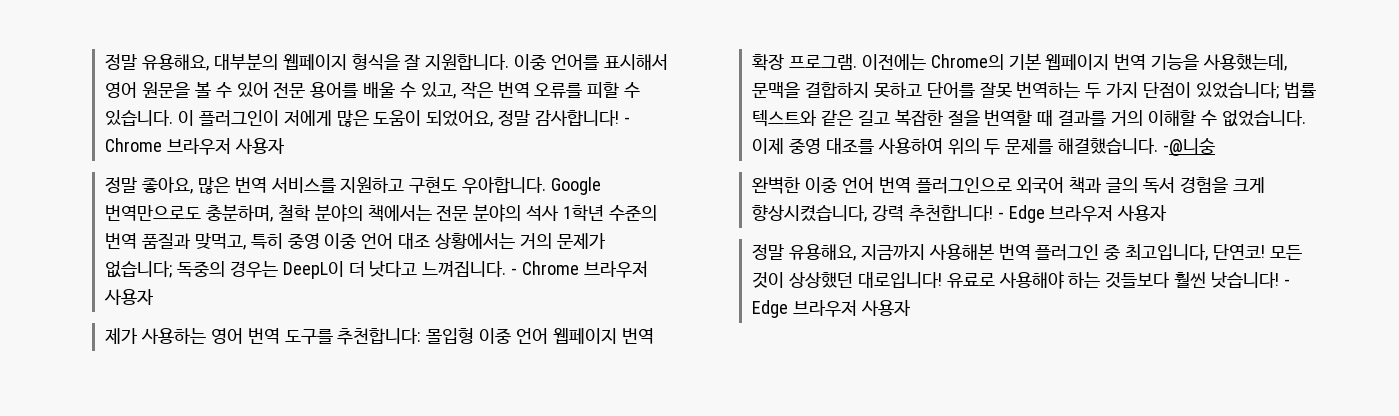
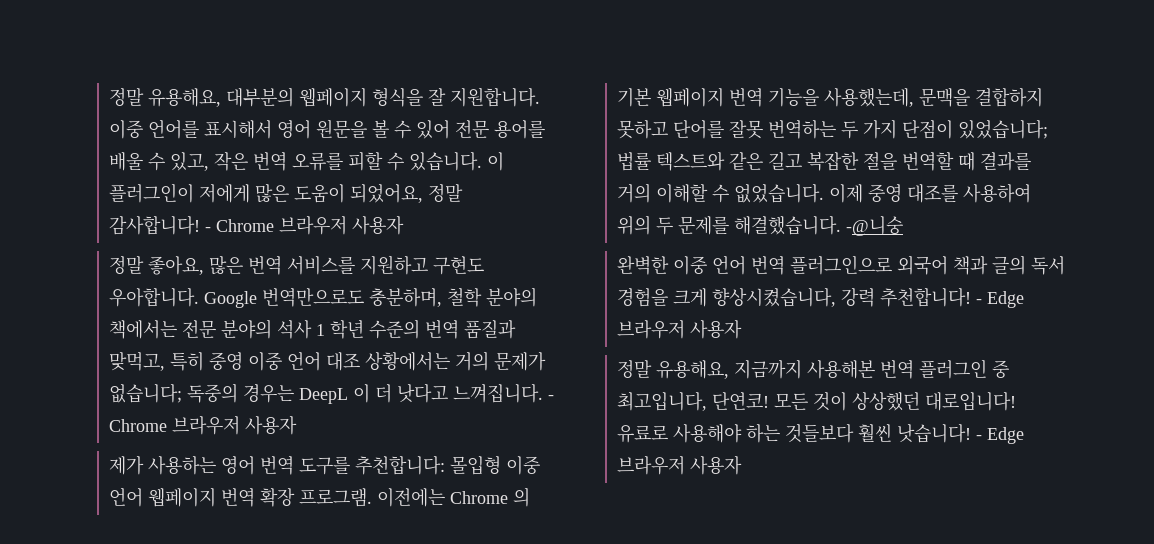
- Google 번역만으로도 충분하며, 철학 분야의 책에서는 전문 분야의 석사 1학년 수준의 번역 품질과 맞먹고, 특히 중영 이중 언어 대조 상황에서는 거의 문제가 없습니다; 독중의 경우는 DeepL이 더 낫다고 느껴집니다.
+ Google 번역만으로도 충분하며, 철학 분야의 책에서는 전문 분야의 석사 1 학년 수준의 번역 품질과 맞먹고, 특히 중영 이중 언어 대조 상황에서는 거의 문제가 없습니다; 독중의 경우는 DeepL 이 더 낫다고 느껴집니다.
- 이전에는 Chrome의 기본 웹페이지 번역 기능을 사용했는데, 문맥을 결합하지 못하고 단어를 잘못 번역하는 두 가지 단점이 있었습니다; 법률 텍스트와 같은 길고 복잡한 절을 번역할 때 결과를 거의 이해할 수 없었습니다.
+ 이전에는 Chrome 의 기본 웹페이지 번역 기능을 사용했는데, 문맥을 결합하지 못하고 단어를 잘못 번역하는 두 가지 단점이 있었습니다; 법률 텍스트와 같은 길고 복잡한 절을 번역할 때 결과를 거의 이해할 수 없었습니다.

